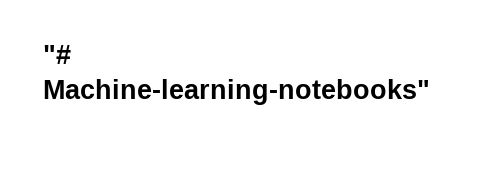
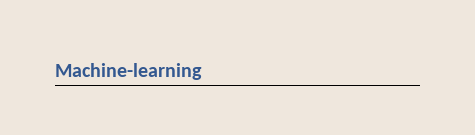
- "# Machine-learning-notebooks"
+ Machine-learning

